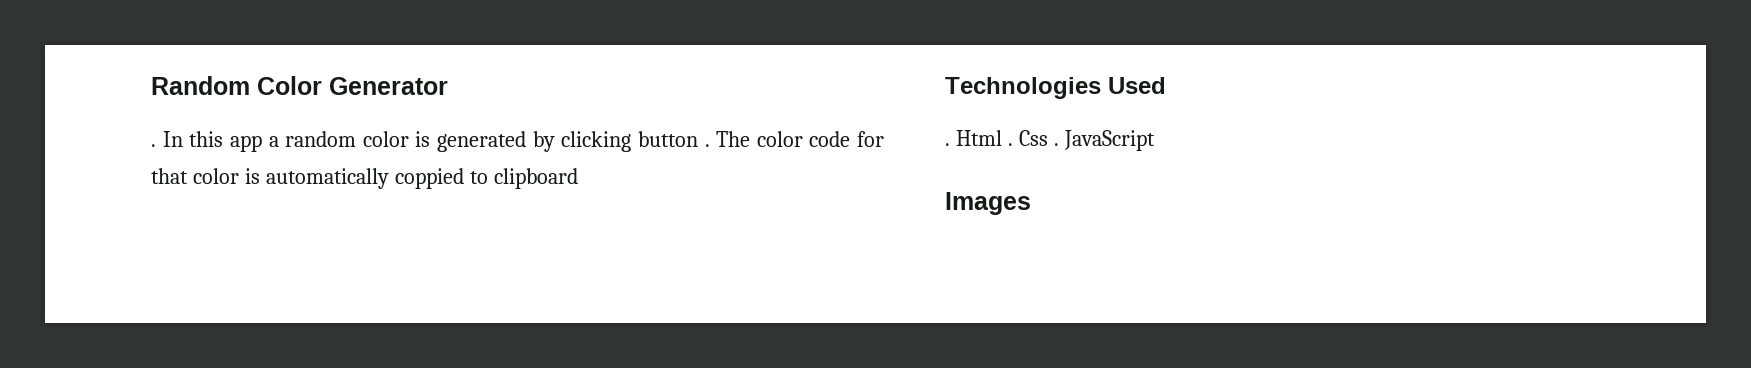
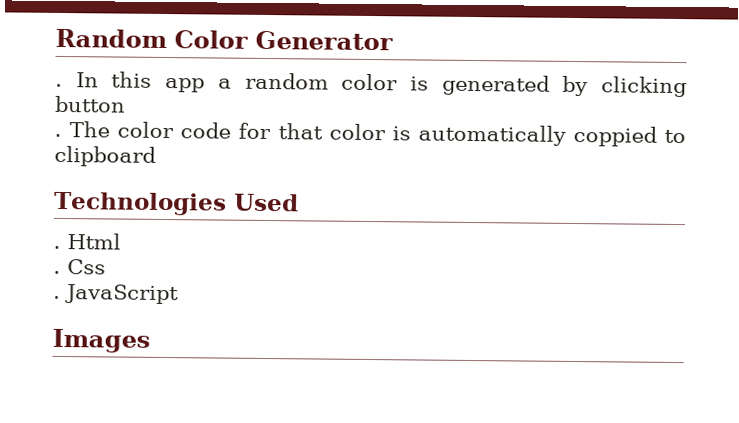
- In this app a random color is generated by clicking button .
+ In this app a random color is generated by clicking button
+ .
- Html .
+ Html
+ .
- Css .
+ Css
+ .

